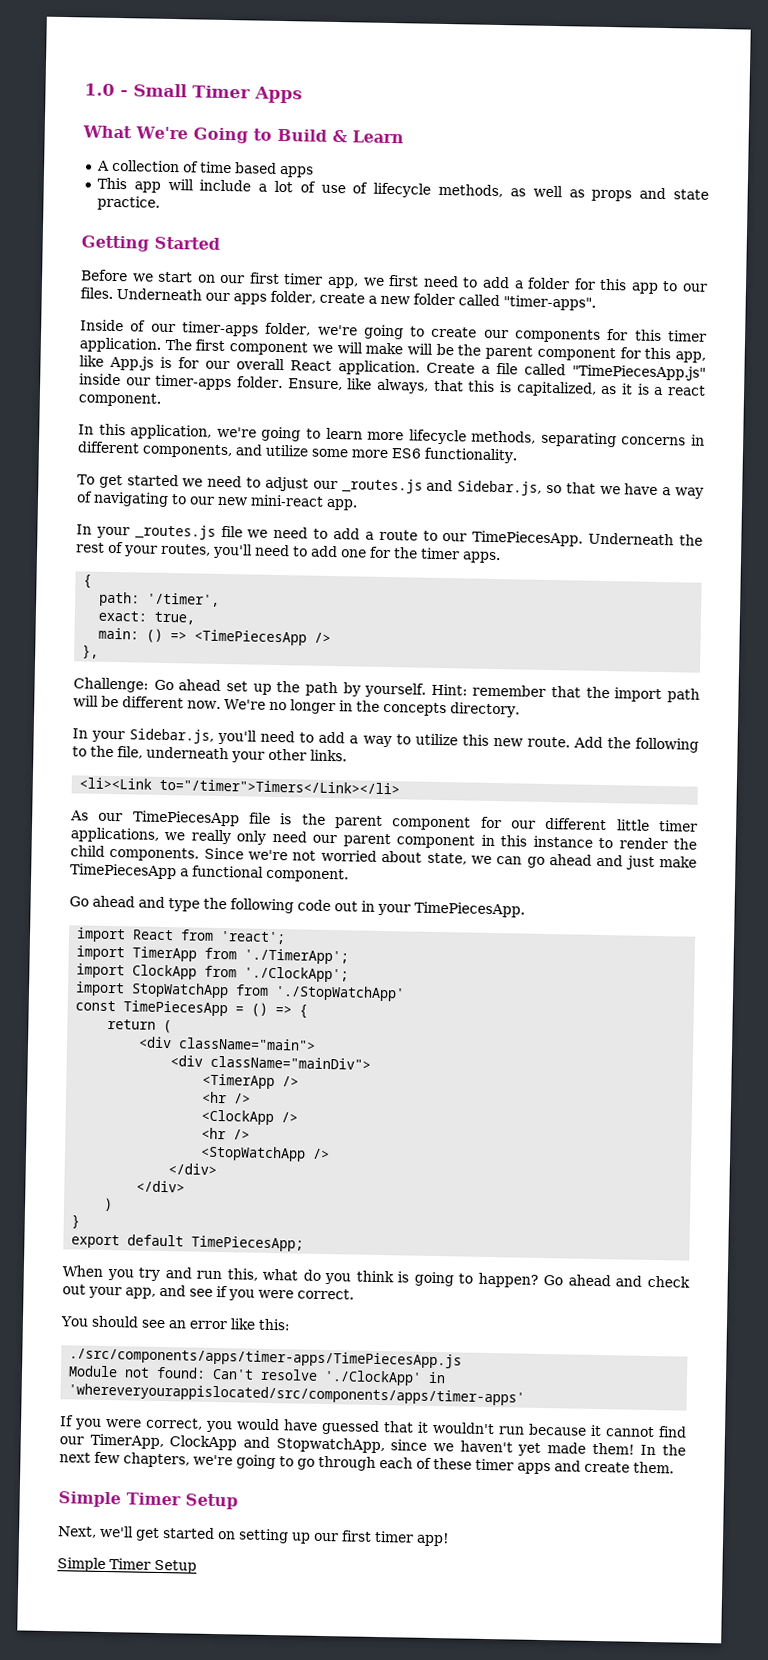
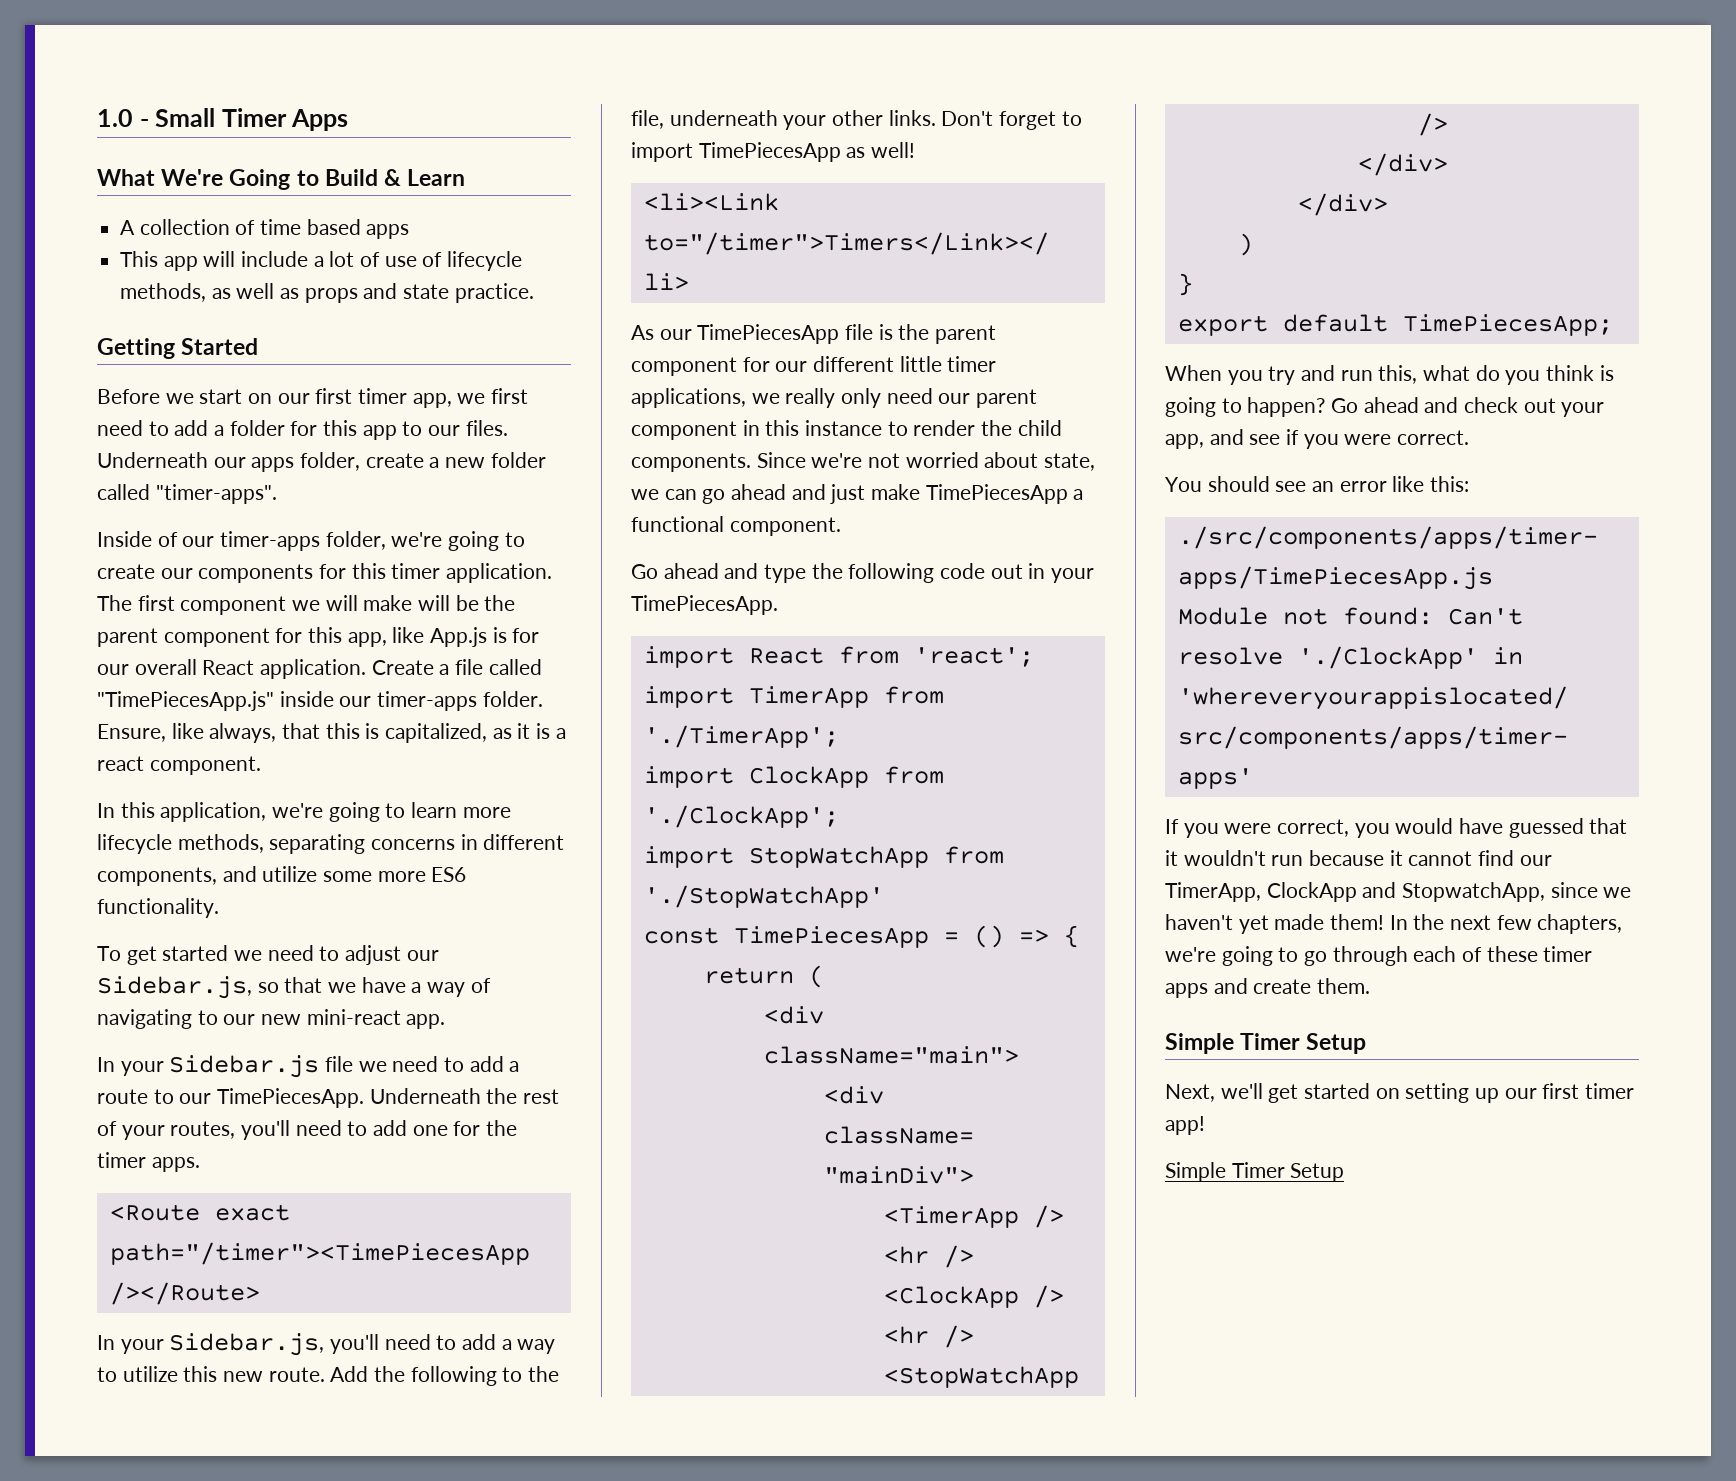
- To get started we need to adjust our _routes.js and Sidebar.js, so that we have a way of navigating to our new mini-react app.
+ To get started we need to adjust our Sidebar.js, so that we have a way of navigating to our new mini-react app.
- In your _routes.js file we need to add a route to our TimePiecesApp.
+ In your Sidebar.js file we need to add a route to our TimePiecesApp.
  Underneath the rest of your routes, you'll need to add one for the timer apps.
- {
- path: '/timer',
- exact: true,
- main: () => <TimePiecesApp />
- },
- Challenge: Go ahead set up the path by yourself. Hint: remember that the import path will be different now. We're no longer in the concepts directory.
+ <Route exact path="/timer"><TimePiecesApp /></Route>
+ Don't forget to import TimePiecesApp as well!

